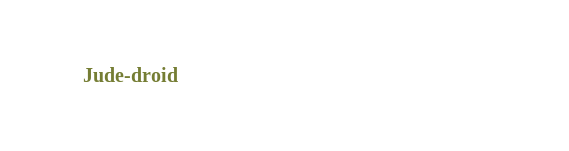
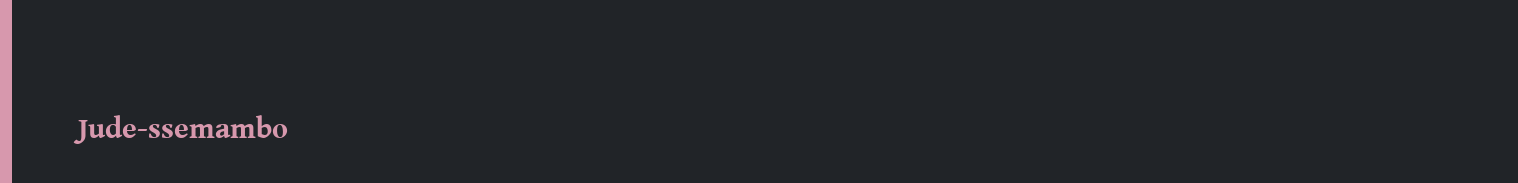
- Jude-droid
+ Jude-ssemambo

